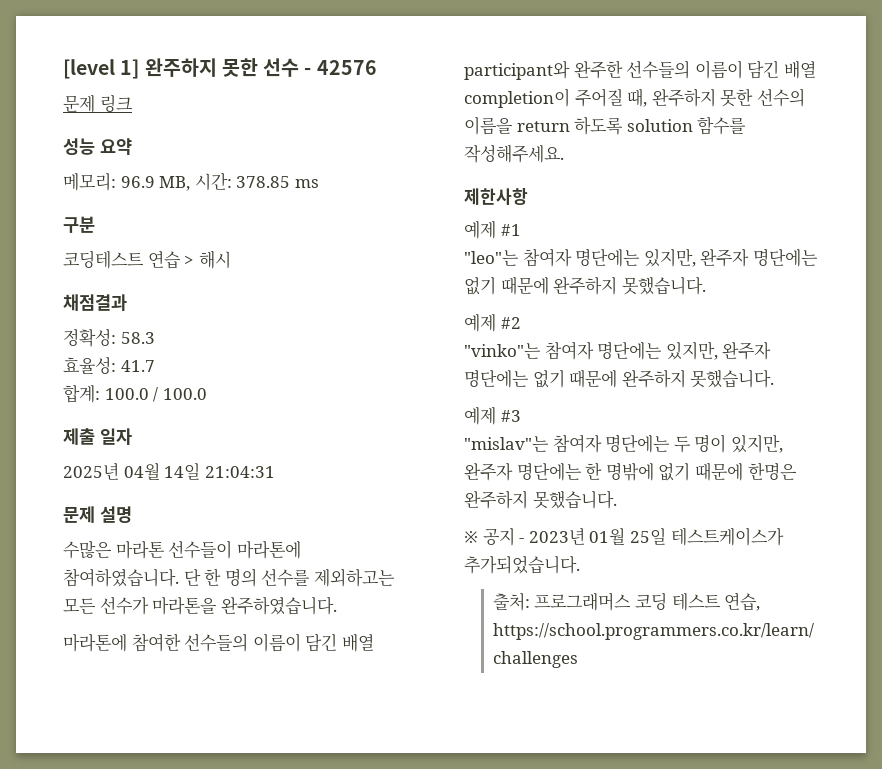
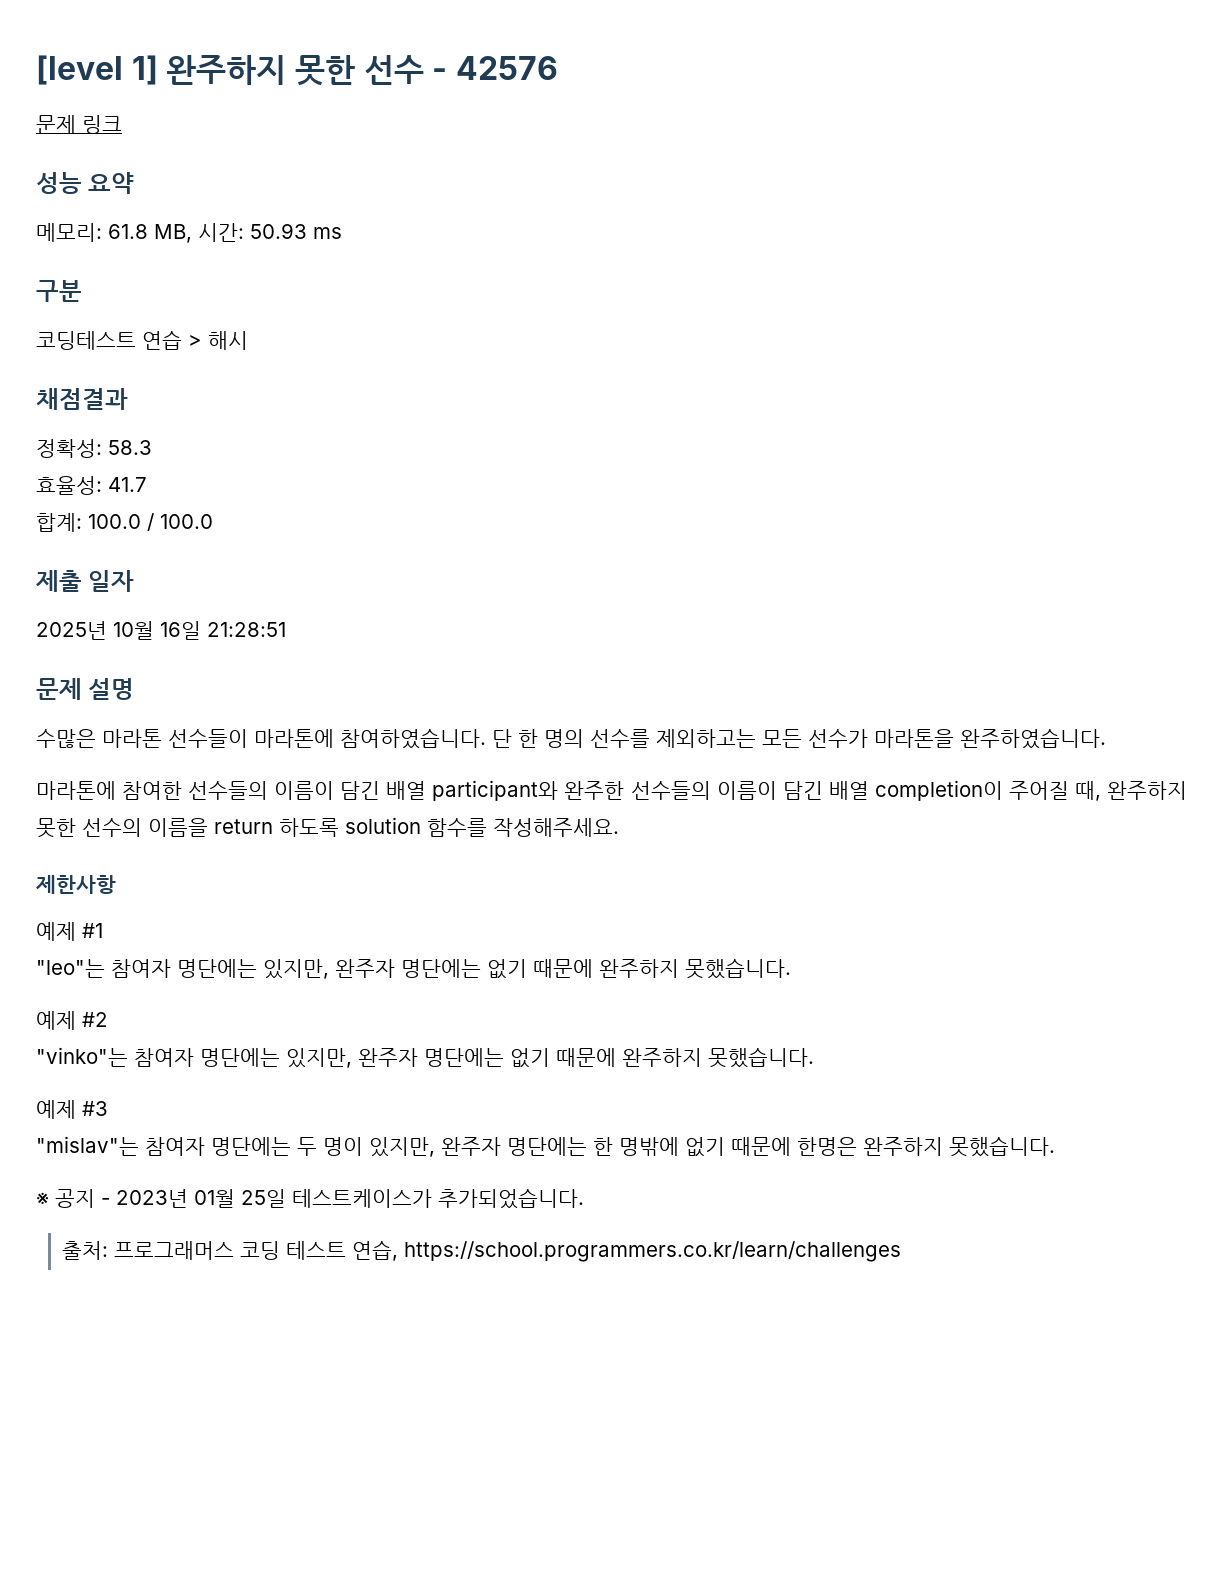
- 메모리: 96.9 MB, 시간: 378.85 ms
+ 메모리: 61.8 MB, 시간: 50.93 ms
- 2025년 04월 14일 21:04:31
+ 2025년 10월 16일 21:28:51

